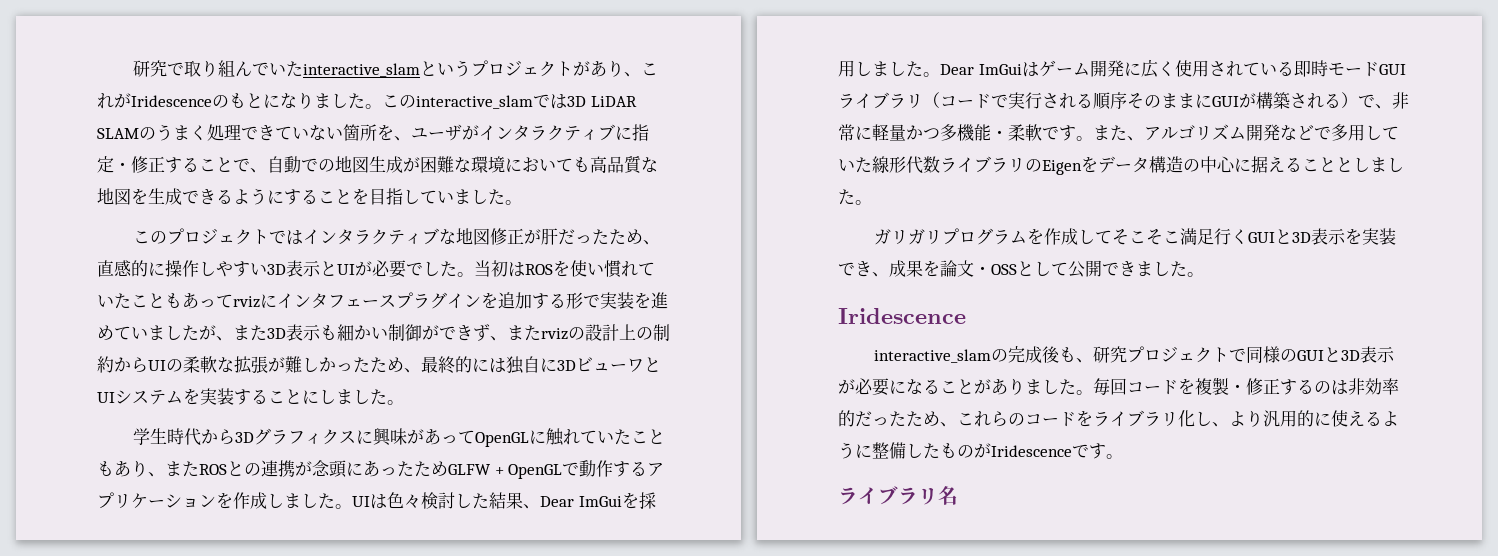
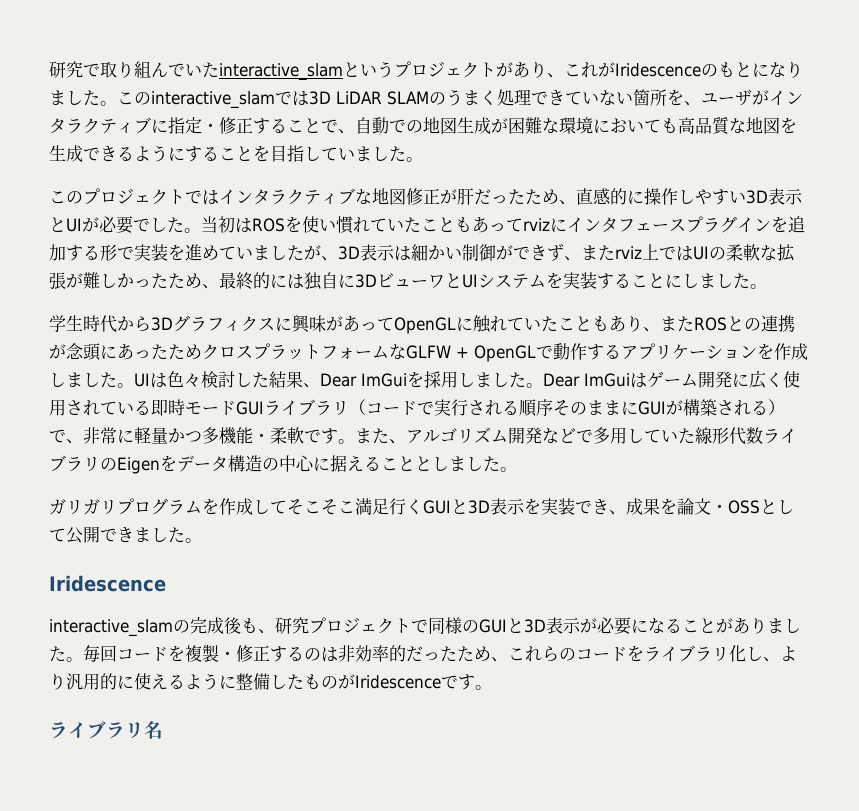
- 当初はROSを使い慣れていたこともあってrvizにインタフェースプラグインを追加する形で実装を進めていましたが、また3D表示も細かい制御ができず、またrvizの設計上の制約からUIの柔軟な拡張が難しかったため、最終的には独自に3DビューワとUIシステムを実装することにしました。
+ 当初はROSを使い慣れていたこともあってrvizにインタフェースプラグインを追加する形で実装を進めていましたが、3D表示は細かい制御ができず、またrviz上ではUIの柔軟な拡張が難しかったため、最終的には独自に3DビューワとUIシステムを実装することにしました。
- 学生時代から3Dグラフィクスに興味があってOpenGLに触れていたこともあり、またROSとの連携が念頭にあったためGLFW + OpenGLで動作するアプリケーションを作成しました。
+ 学生時代から3Dグラフィクスに興味があってOpenGLに触れていたこともあり、またROSとの連携が念頭にあったためクロスプラットフォームなGLFW + OpenGLで動作するアプリケーションを作成しました。

